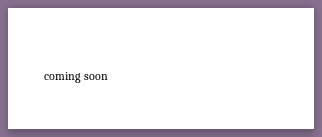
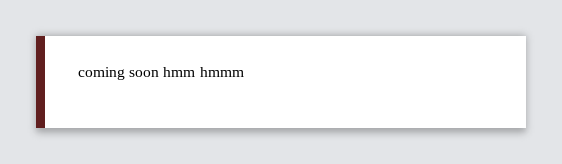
- coming soon
+ coming soon hmm hmmm

